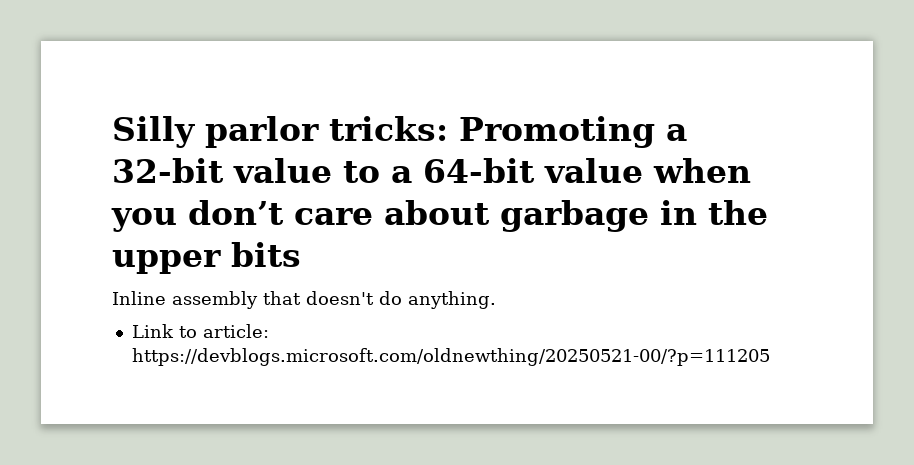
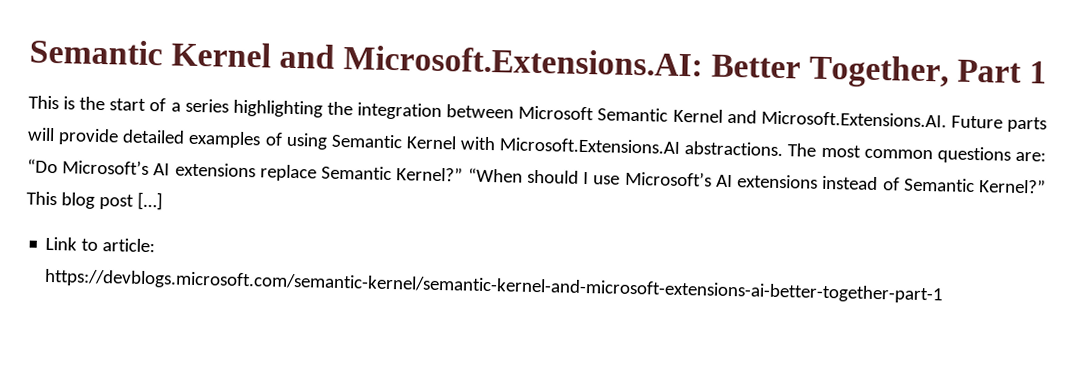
- Silly parlor tricks: Promoting a 32-bit value to a 64-bit value when you don’t care about garbage in the upper bits
- Inline assembly that doesn't do anything.
+ Semantic Kernel and Microsoft.Extensions.AI: Better Together, Part 1
+ This is the start of a series highlighting the integration between Microsoft Semantic Kernel and Microsoft.Extensions.AI. Future parts will provide detailed examples of using Semantic Kernel with Microsoft.Extensions.AI abstractions. The most common questions are: “Do Microsoft’s AI extensions replace Semantic Kernel?” “When should I use Microsoft’s AI extensions instead of Semantic Kernel?” This blog post […]
- Link to article: https://devblogs.microsoft.com/oldnewthing/20250521-00/?p=111205
+ Link to article: https://devblogs.microsoft.com/semantic-kernel/semantic-kernel-and-microsoft-extensions-ai-better-together-part-1

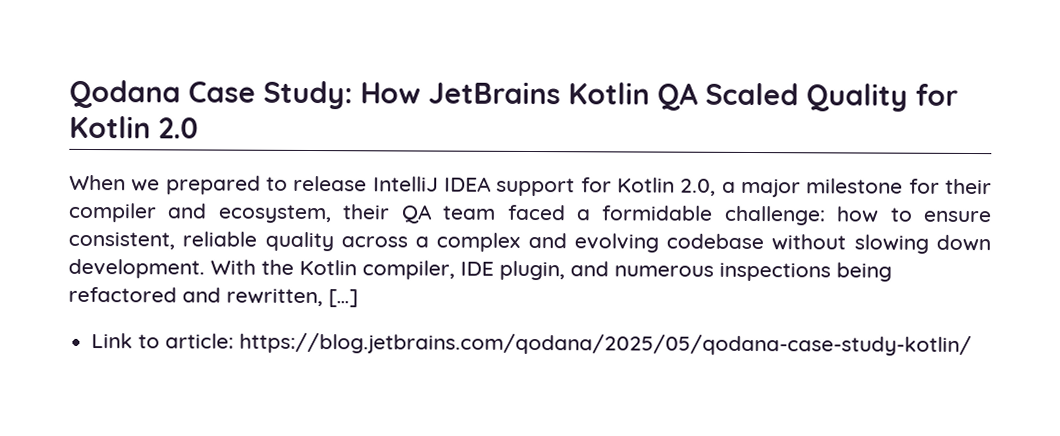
- Semantic Kernel and Microsoft.Extensions.AI: Better Together, Part 1
- This is the start of a series highlighting the integration between Microsoft Semantic Kernel and Microsoft.Extensions.AI. Future parts will provide detailed examples of using Semantic Kernel with Microsoft.Extensions.AI abstractions. The most common questions are: “Do Microsoft’s AI extensions replace Semantic Kernel?” “When should I use Microsoft’s AI extensions instead of Semantic Kernel?” This blog post […]
+ Qodana Case Study: How JetBrains Kotlin QA Scaled Quality for Kotlin 2.0
+ When we prepared to release IntelliJ IDEA support for Kotlin 2.0, a major milestone for their compiler and ecosystem, their QA team faced a formidable challenge: how to ensure consistent, reliable quality across a complex and evolving codebase without slowing down development. With the Kotlin compiler, IDE plugin, and numerous inspections being refactored and rewritten, […]
- Link to article: https://devblogs.microsoft.com/semantic-kernel/semantic-kernel-and-microsoft-extensions-ai-better-together-part-1
+ Link to article: https://blog.jetbrains.com/qodana/2025/05/qodana-case-study-kotlin/

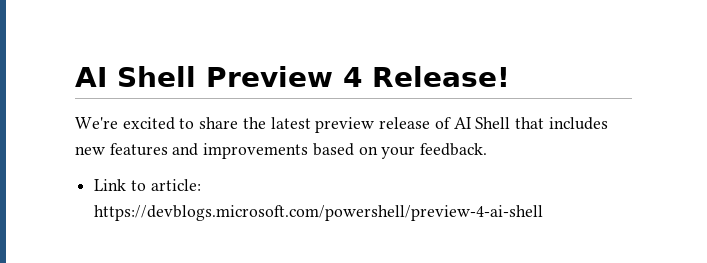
- Qodana Case Study: How JetBrains Kotlin QA Scaled Quality for Kotlin 2.0
- When we prepared to release IntelliJ IDEA support for Kotlin 2.0, a major milestone for their compiler and ecosystem, their QA team faced a formidable challenge: how to ensure consistent, reliable quality across a complex and evolving codebase without slowing down development. With the Kotlin compiler, IDE plugin, and numerous inspections being refactored and rewritten, […]
+ AI Shell Preview 4 Release!
+ We're excited to share the latest preview release of AI Shell that includes new features and improvements based on your feedback.
- Link to article: https://blog.jetbrains.com/qodana/2025/05/qodana-case-study-kotlin/
+ Link to article: https://devblogs.microsoft.com/powershell/preview-4-ai-shell

